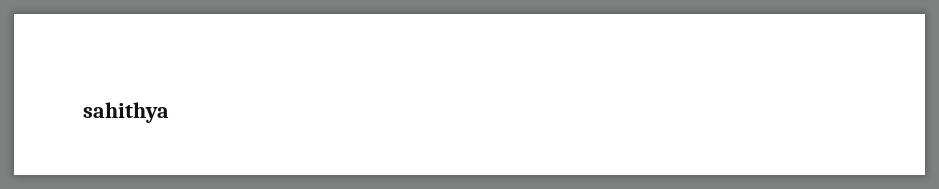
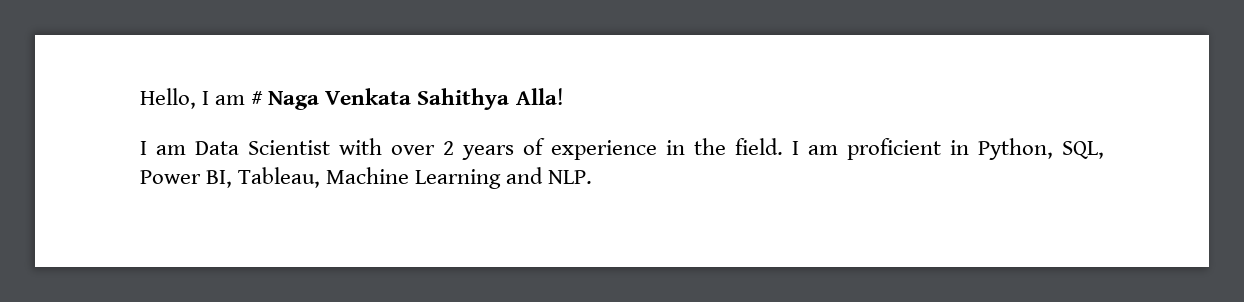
- sahithya
+ Hello, I am # Naga Venkata Sahithya Alla!
+ I am Data Scientist with over 2 years of experience in the field. I am proficient in Python, SQL, Power BI, Tableau, Machine Learning and NLP.

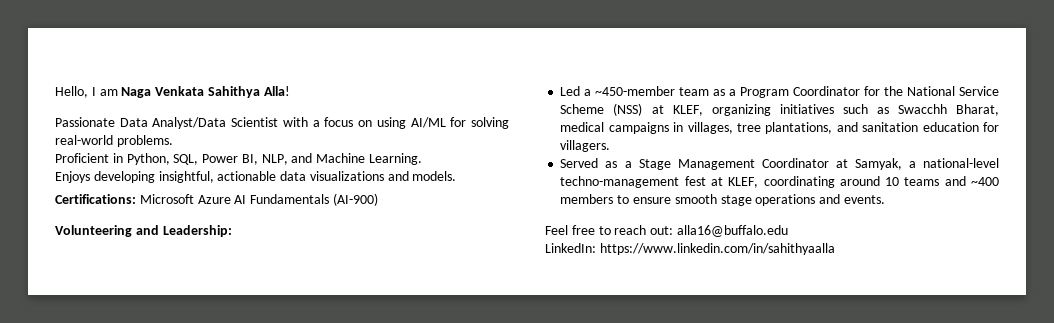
- Hello, I am # Naga Venkata Sahithya Alla!
+ Hello, I am Naga Venkata Sahithya Alla!
- I am Data Scientist with over 2 years of experience in the field. I am proficient in Python, SQL, Power BI, Tableau, Machine Learning and NLP.
+ Passionate Data Analyst/Data Scientist with a focus on using AI/ML for solving real-world problems.
+ Proficient in Python, SQL, Power BI, NLP, and Machine Learning.
+ Enjoys developing insightful, actionable data visualizations and models.
+ Certifications: Microsoft Azure AI Fundamentals (AI-900)
+ Volunteering and Leadership:
+ Led a ~450-member team as a Program Coordinator for the National Service Scheme (NSS) at KLEF, organizing initiatives such as Swacchh Bharat, medical campaigns in villages, tree plantations, and sanitation education for villagers.
+ Served as a Stage Management Coordinator at Samyak, a national-level techno-management fest at KLEF, coordinating around 10 teams and ~400 members to ensure smooth stage operations and events.
+ Feel free to reach out: alla16@buffalo.edu
+ LinkedIn: https://www.linkedin.com/in/sahithyaalla

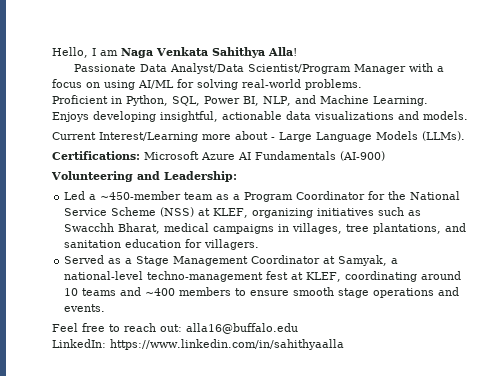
- Passionate Data Analyst/Data Scientist with a focus on using AI/ML for solving real-world problems.
+ Passionate Data Analyst/Data Scientist/Program Manager with a focus on using AI/ML for solving real-world problems.
+ Current Interest/Learning more about - Large Language Models (LLMs).

